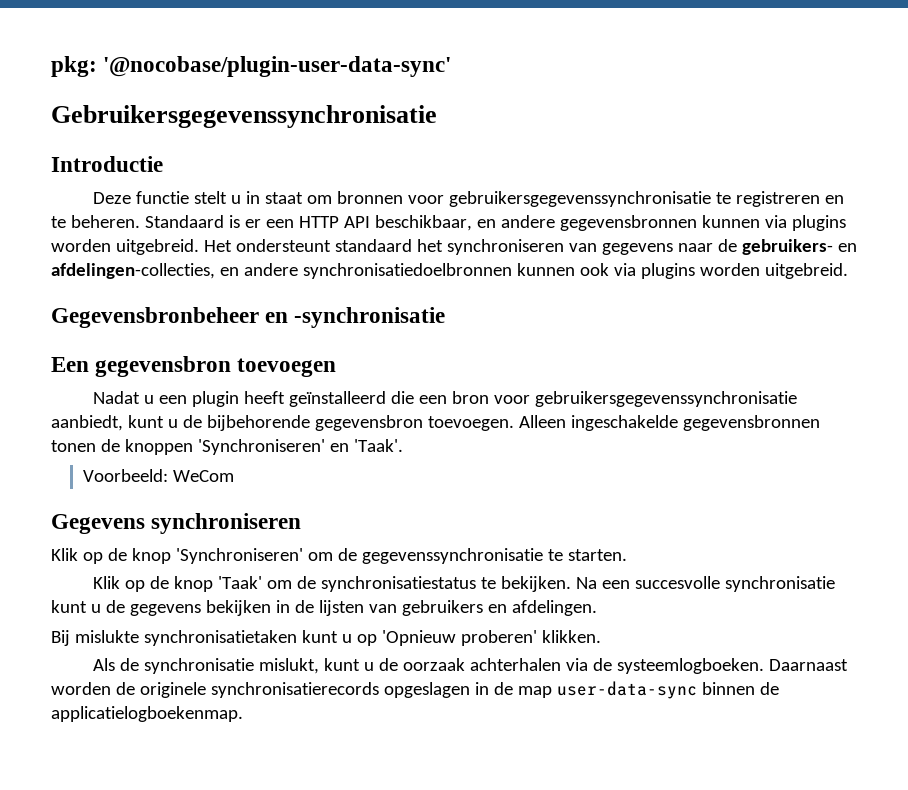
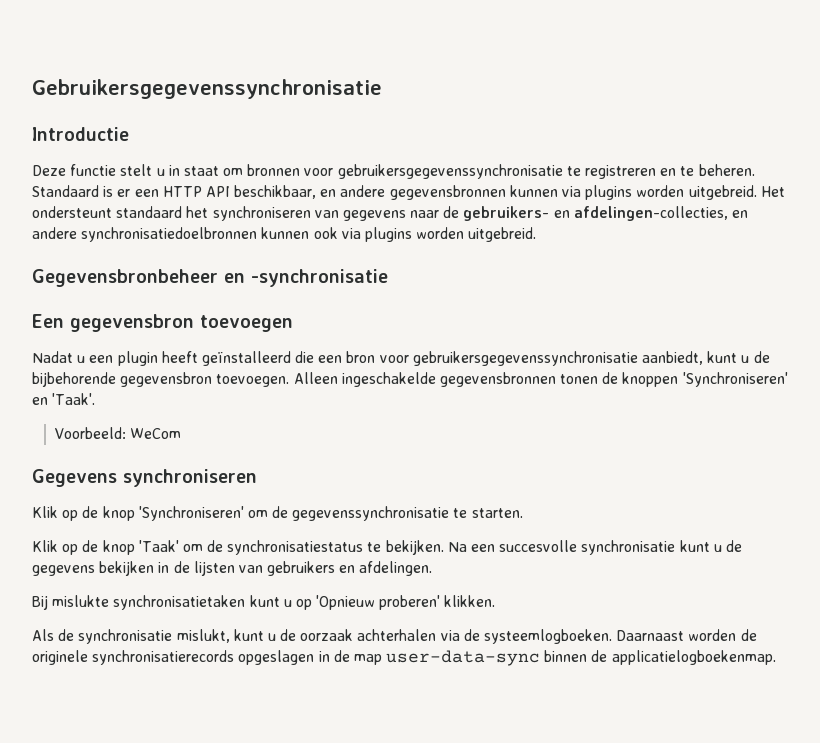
- pkg: '@nocobase/plugin-user-data-sync'

